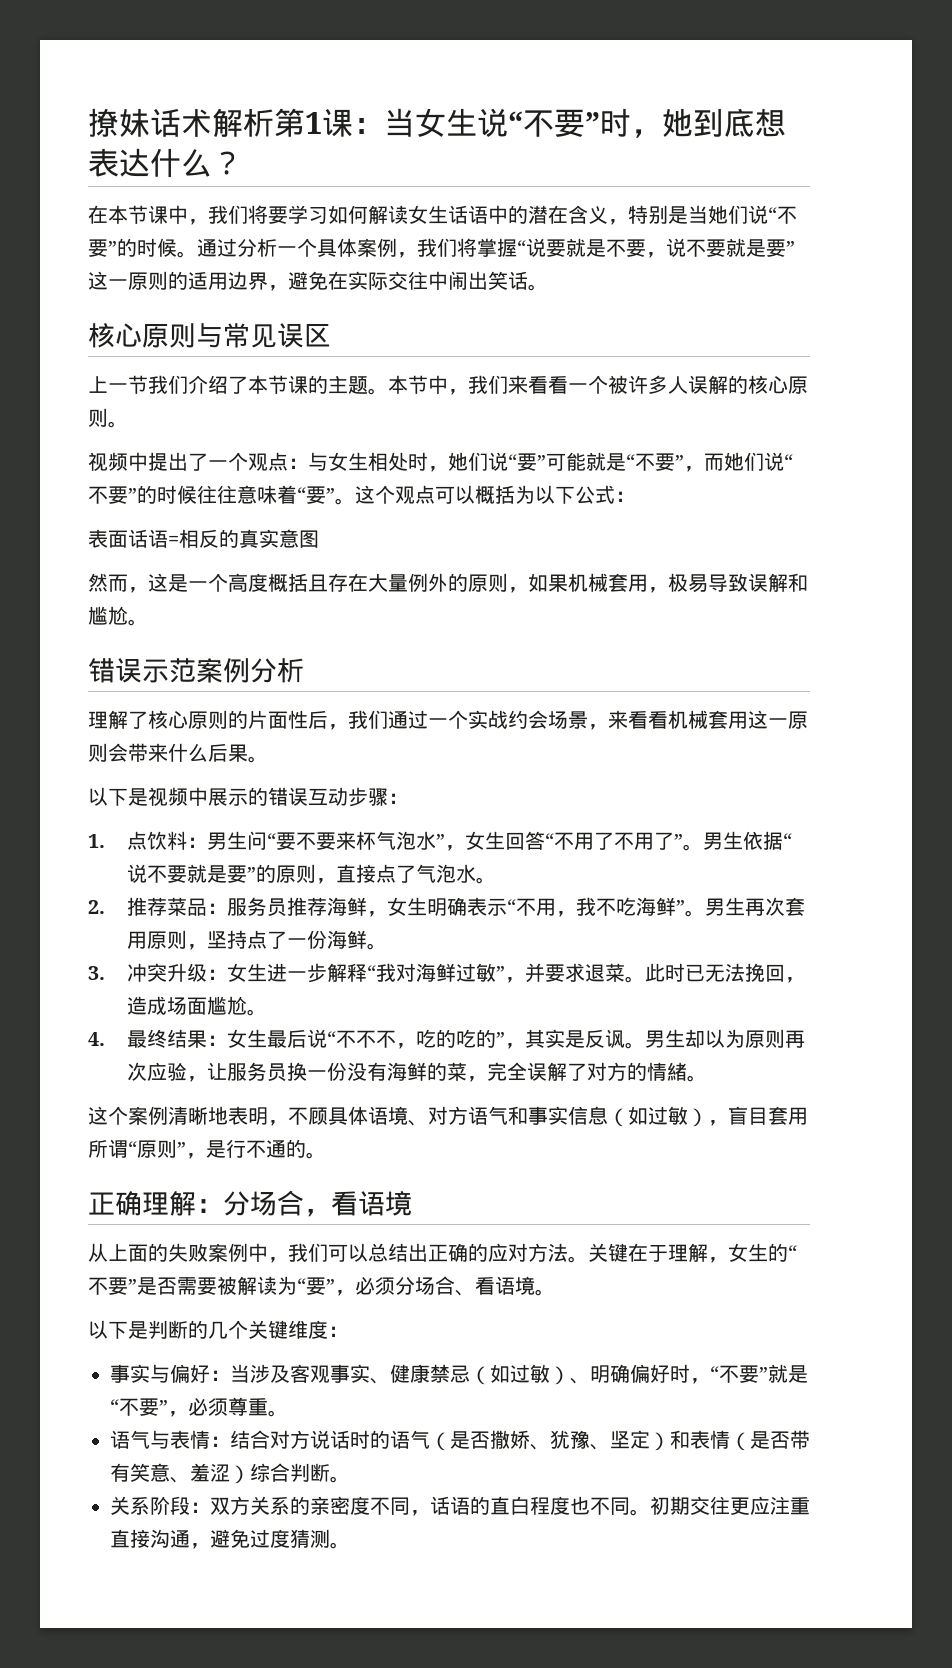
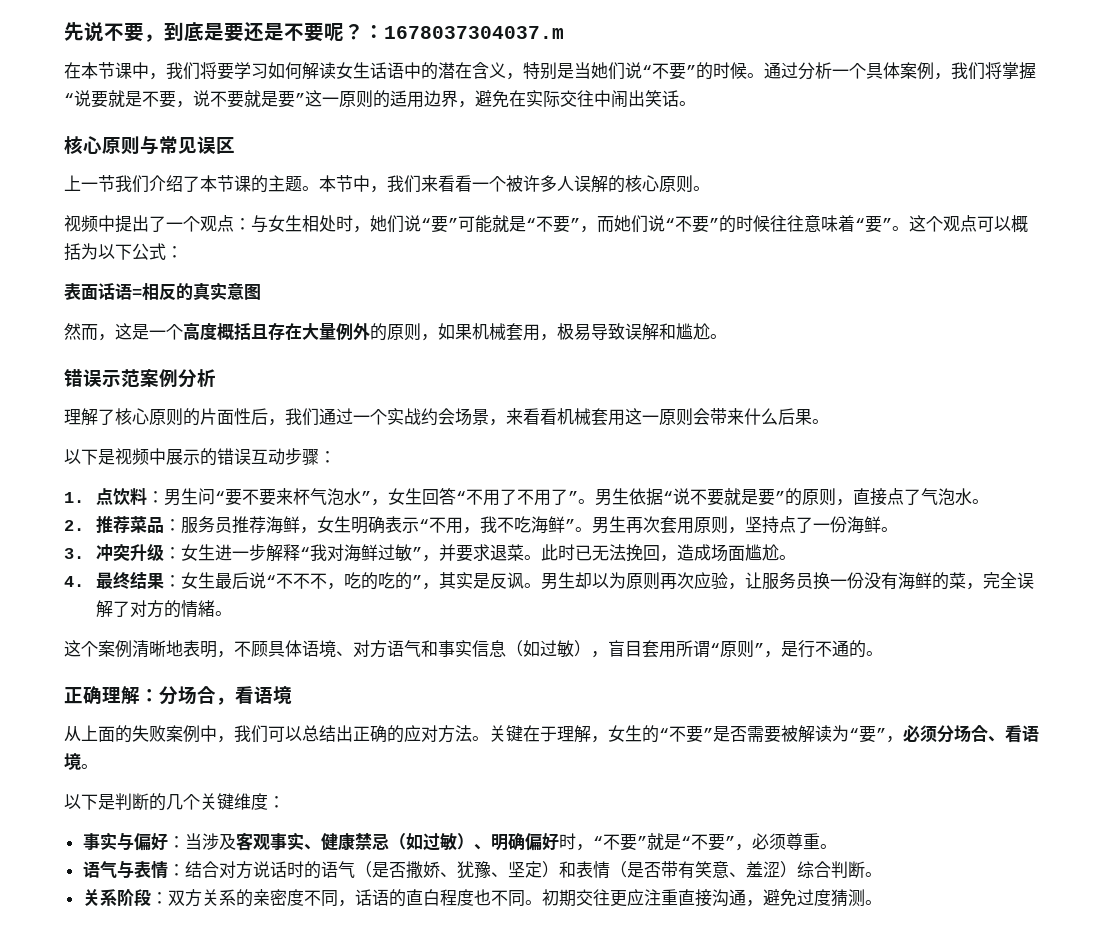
- 撩妹话术解析第1课：当女生说“不要”时，她到底想表达什么？
+ 先说不要，到底是要还是不要呢？：1678037304037.m

